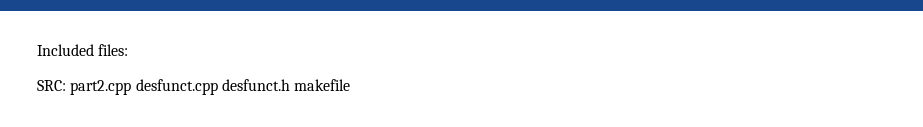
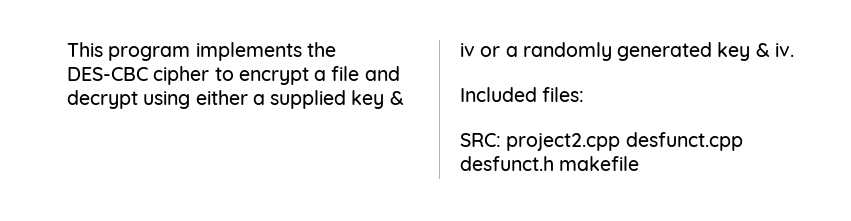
+ This program implements the DES-CBC cipher to encrypt a file and decrypt using either a supplied key & iv or a randomly generated key & iv.
- SRC: part2.cpp desfunct.cpp desfunct.h makefile
+ SRC: project2.cpp desfunct.cpp desfunct.h makefile

